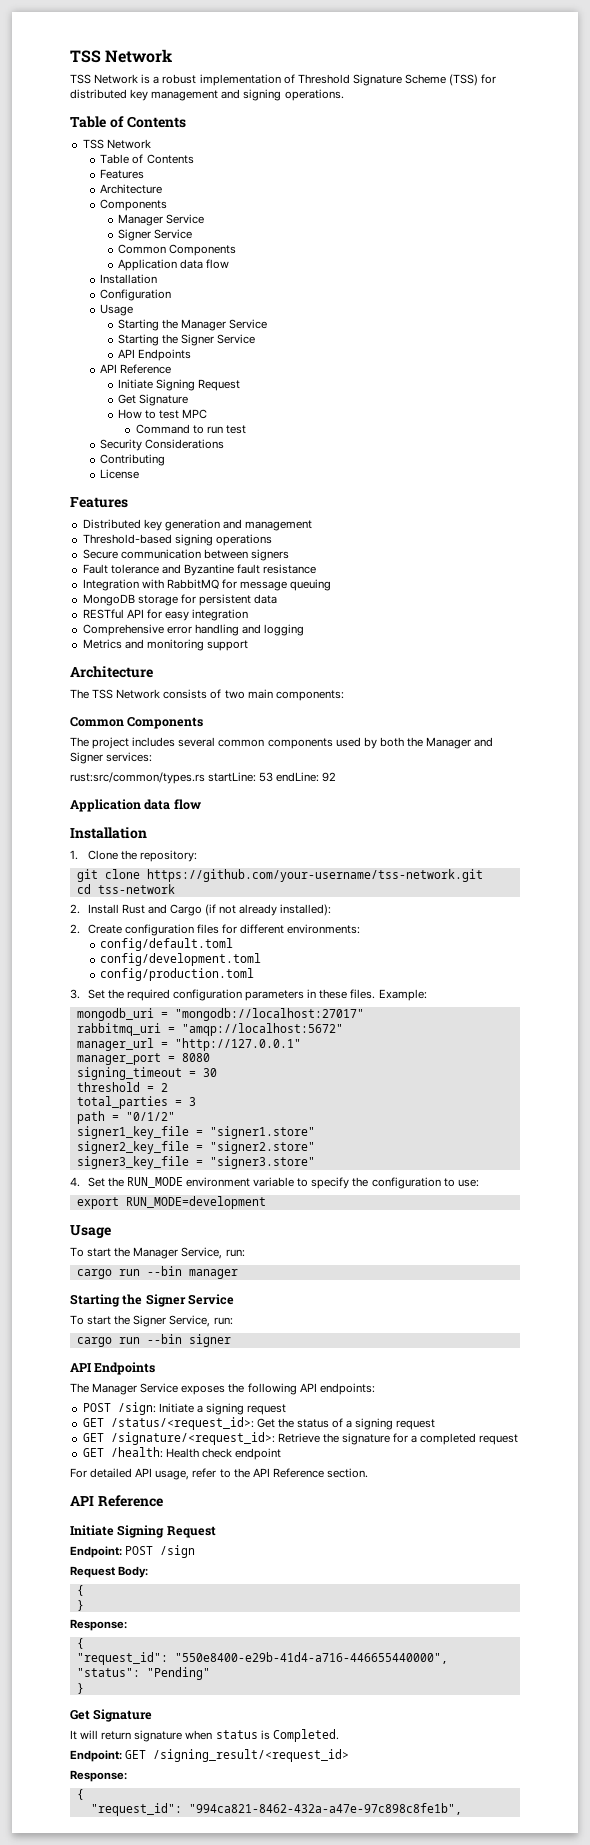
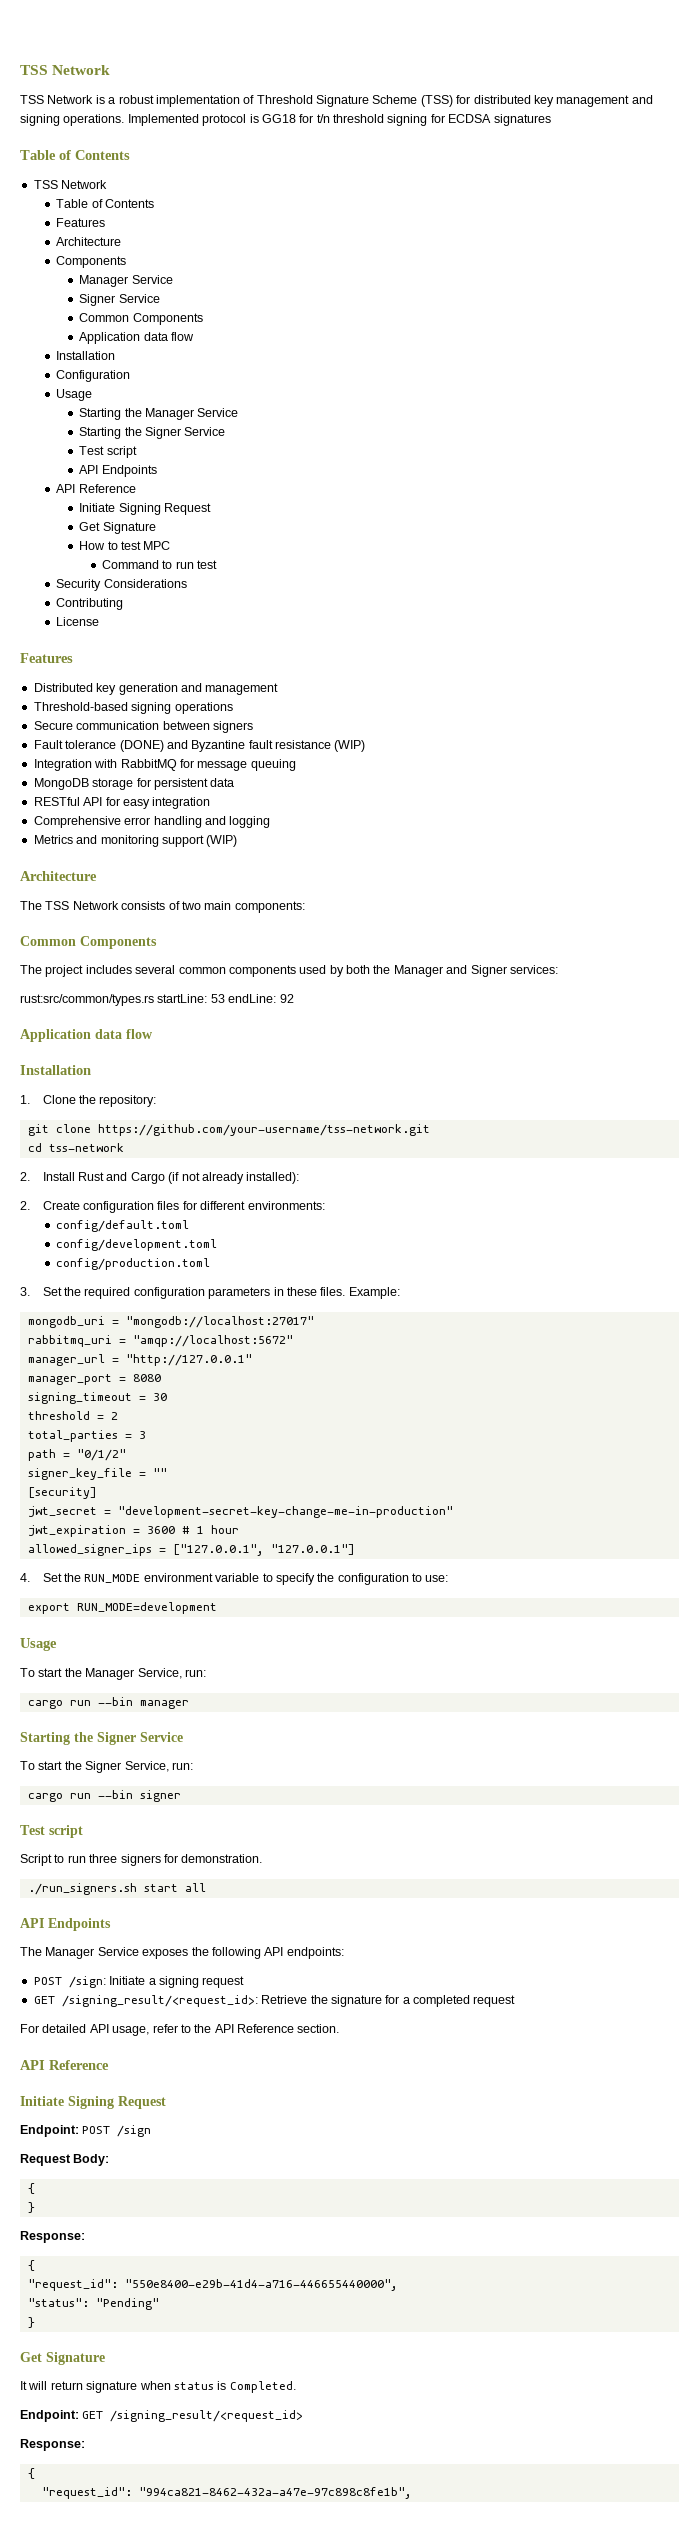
+ Implemented protocol is GG18 for t/n threshold signing for ECDSA signatures
  Starting the Manager Service
  Starting the Signer Service
+ Test script
- Fault tolerance and Byzantine fault resistance
+ Fault tolerance (DONE) and Byzantine fault resistance (WIP)
- Metrics and monitoring support
+ Metrics and monitoring support (WIP)
- signer1_key_file = "signer1.store"
- signer2_key_file = "signer2.store"
- signer3_key_file = "signer3.store"
+ signer_key_file = ""
+ [security]
+ jwt_secret = "development-secret-key-change-me-in-production"
+ jwt_expiration = 3600 # 1 hour
+ allowed_signer_ips = ["127.0.0.1", "127.0.0.1"]
  cargo run --bin signer
+ Test script
+ Script to run three signers for demonstration.
+ ./run_signers.sh start all
- GET /status/<request_id>: Get the status of a signing request
- GET /signature/<request_id>: Retrieve the signature for a completed request
+ GET /signing_result/<request_id>: Retrieve the signature for a completed request
- GET /health: Health check endpoint

